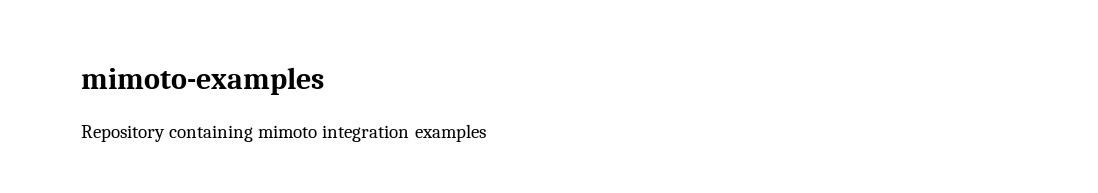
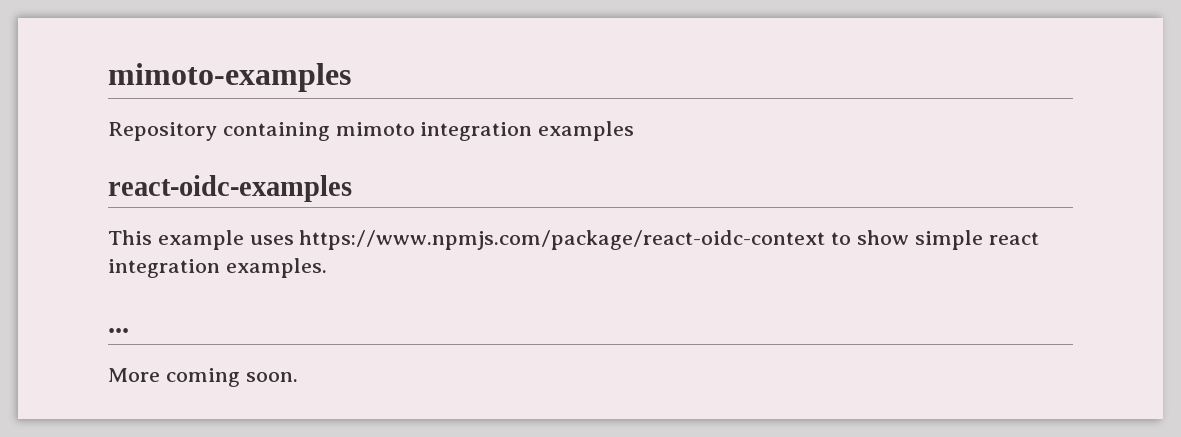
+ react-oidc-examples
+ This example uses https://www.npmjs.com/package/react-oidc-context to show simple react integration examples.
+ ...
+ More coming soon.

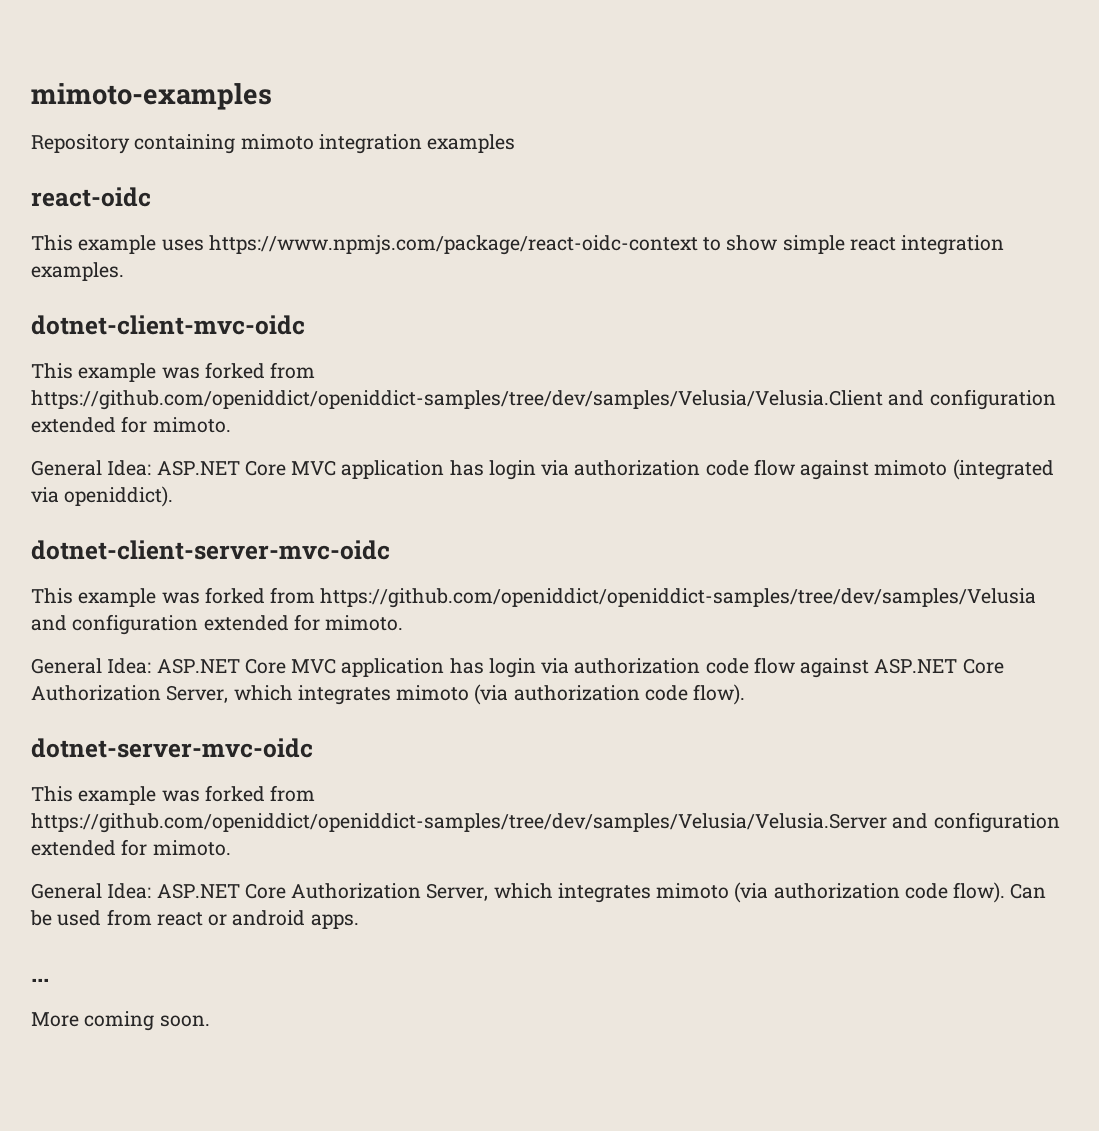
- react-oidc-examples
+ react-oidc
+ dotnet-client-mvc-oidc
+ This example was forked from https://github.com/openiddict/openiddict-samples/tree/dev/samples/Velusia/Velusia.Client and configuration extended for mimoto.
+ General Idea: ASP.NET Core MVC application has login via authorization code flow against mimoto (integrated via openiddict).
+ dotnet-client-server-mvc-oidc
+ This example was forked from https://github.com/openiddict/openiddict-samples/tree/dev/samples/Velusia and configuration extended for mimoto.
+ General Idea: ASP.NET Core MVC application has login via authorization code flow against ASP.NET Core Authorization Server, which integrates mimoto (via authorization code flow).
+ dotnet-server-mvc-oidc
+ This example was forked from https://github.com/openiddict/openiddict-samples/tree/dev/samples/Velusia/Velusia.Server and configuration extended for mimoto.
+ General Idea: ASP.NET Core Authorization Server, which integrates mimoto (via authorization code flow). Can be used from react or android apps.

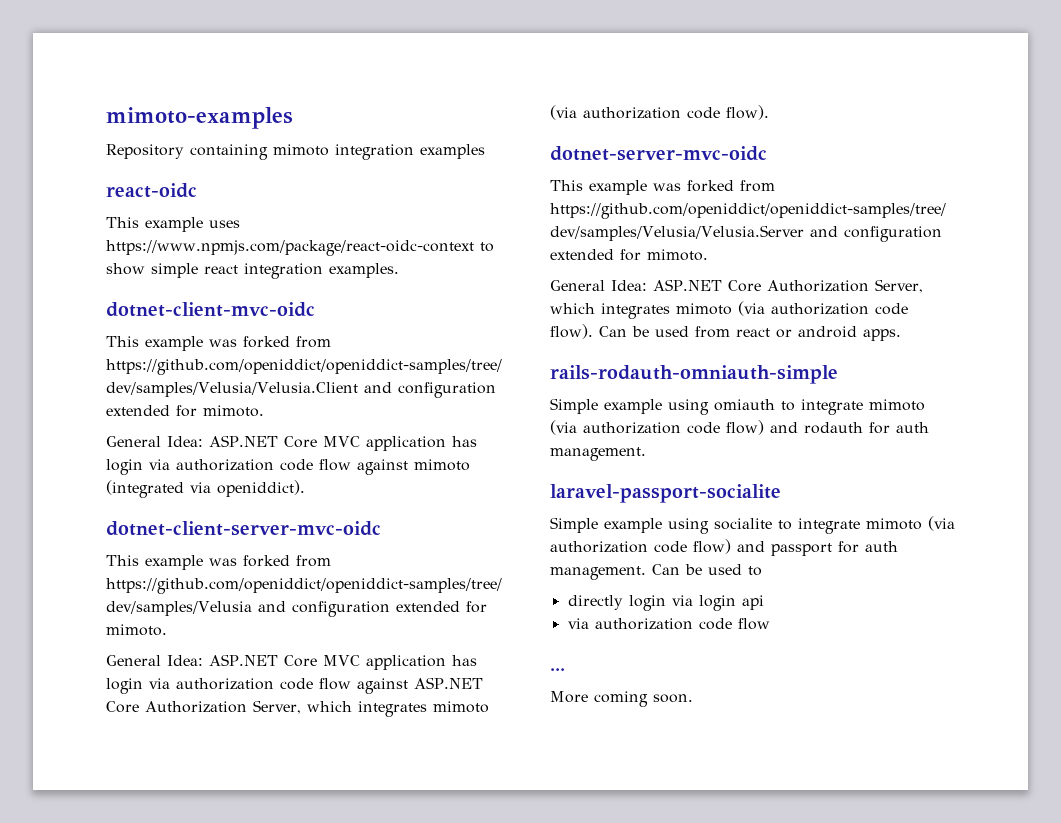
+ rails-rodauth-omniauth-simple
+ Simple example using omiauth to integrate mimoto (via authorization code flow) and rodauth for auth management.
+ laravel-passport-socialite
+ Simple example using socialite to integrate mimoto (via authorization code flow) and passport for auth management. Can be used to
+ directly login via login api
+ via authorization code flow

